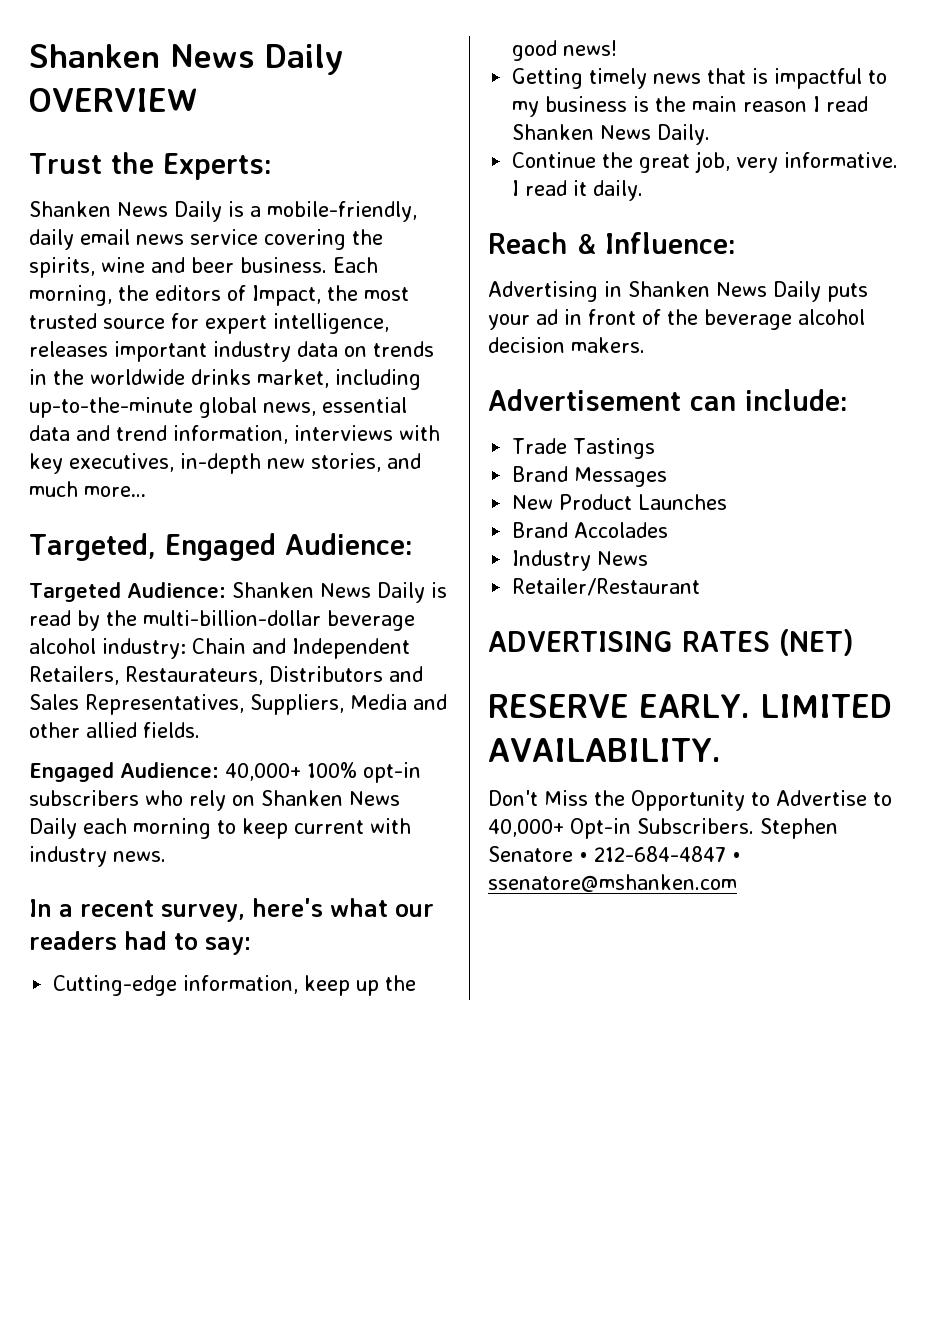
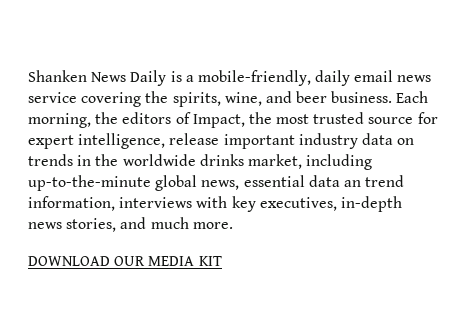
- Shanken News Daily OVERVIEW
- Trust the Experts:
- Shanken News Daily is a mobile-friendly, daily email news service covering the spirits, wine and beer business.
+ Shanken News Daily is a mobile-friendly, daily email news service covering the spirits, wine, and beer business.
- Each morning, the editors of Impact, the most trusted source for expert intelligence, releases important industry data on trends in the worldwide drinks market, including up-to-the-minute global news, essential data and trend information, interviews with key executives, in-depth new stories, and much more…
- Targeted, Engaged Audience:
- Targeted Audience: Shanken News Daily is read by the multi-billion-dollar beverage alcohol industry: Chain and Independent Retailers, Restaurateurs, Distributors and Sales Representatives, Suppliers, Media and other allied fields.
- Engaged Audience: 40,000+ 100% opt-in subscribers who rely on Shanken News Daily each morning to keep current with industry news.
- In a recent survey, here's what our readers had to say:
- Cutting-edge information, keep up the good news!
- Getting timely news that is impactful to my business is the main reason I read Shanken News Daily.
- Continue the great job, very informative. I read it daily.
- Reach & Influence:
- Advertising in Shanken News Daily puts your ad in front of the beverage alcohol decision makers.
- Advertisement can include:
- Trade Tastings
- Brand Messages
- New Product Launches
- Brand Accolades
- Industry News
- Retailer/Restaurant
- ADVERTISING RATES (NET)
- RESERVE EARLY. LIMITED AVAILABILITY.
- Don't Miss the Opportunity to Advertise to 40,000+ Opt-in Subscribers. Stephen Senatore • 212-684-4847 • ssenatore@mshanken.com
+ Each morning, the editors of Impact, the most trusted source for expert intelligence, release important industry data on trends in the worldwide drinks market, including up-to-the-minute global news, essential data an trend information, interviews with key executives, in-depth news stories, and much more.
+ DOWNLOAD OUR MEDIA KIT

